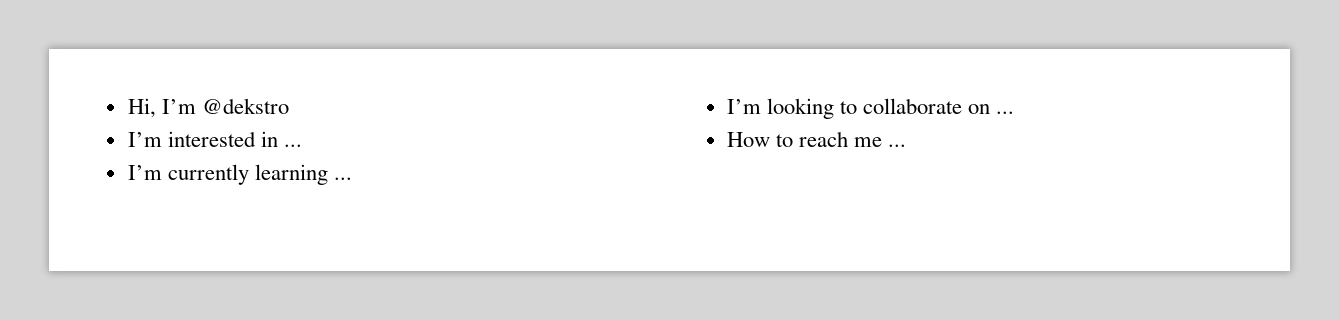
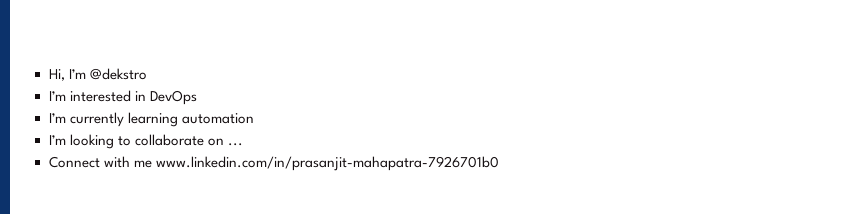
- I’m interested in ...
+ I’m interested in DevOps
- I’m currently learning ...
+ I’m currently learning automation
- How to reach me ...
+ Connect with me www.linkedin.com/in/prasanjit-mahapatra-7926701b0

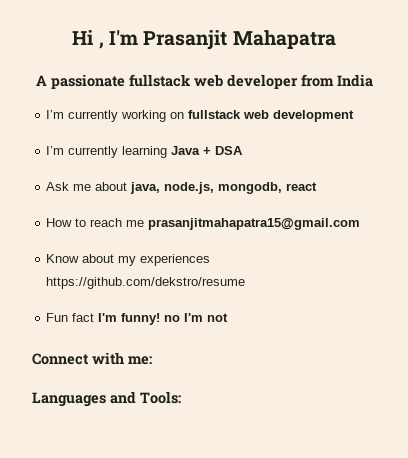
- Hi, I’m @dekstro
- I’m interested in DevOps
- I’m currently learning automation
- I’m looking to collaborate on ...
- Connect with me www.linkedin.com/in/prasanjit-mahapatra-7926701b0
+ Hi , I'm Prasanjit Mahapatra
+ A passionate fullstack web developer from India
+ I’m currently working on fullstack web development
+ I’m currently learning Java + DSA
+ Ask me about java, node.js, mongodb, react
+ How to reach me prasanjitmahapatra15@gmail.com
+ Know about my experiences https://github.com/dekstro/resume
+ Fun fact I'm funny! no I'm not
+ Connect with me:
+ Languages and Tools:

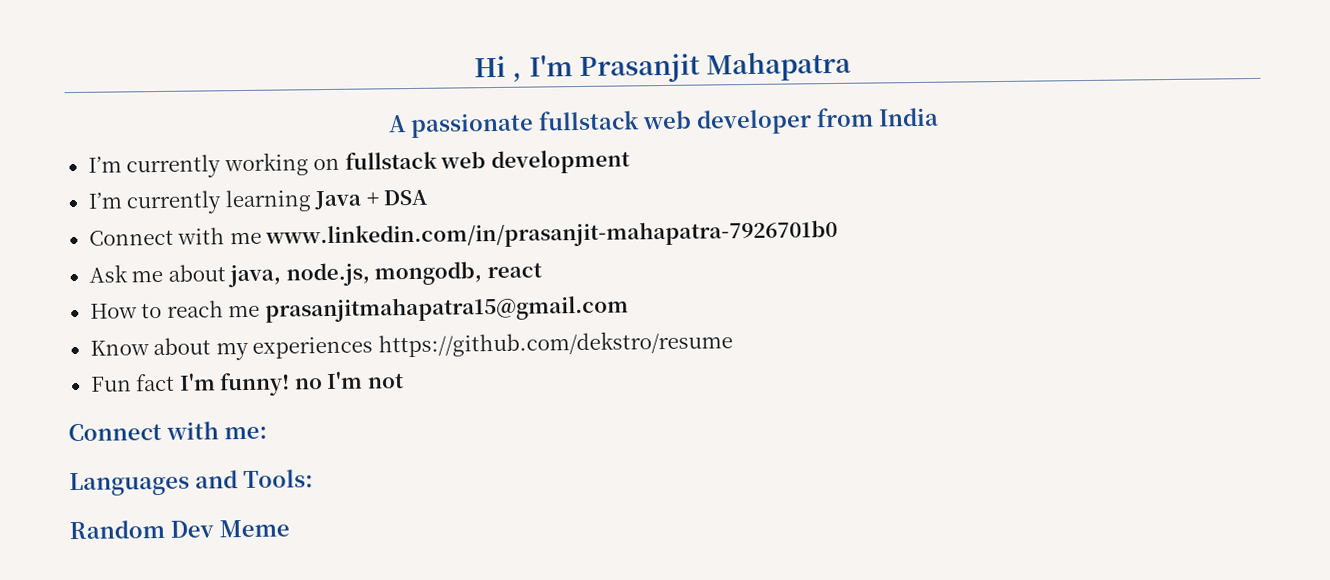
+ Connect with me www.linkedin.com/in/prasanjit-mahapatra-7926701b0
+ Random Dev Meme

